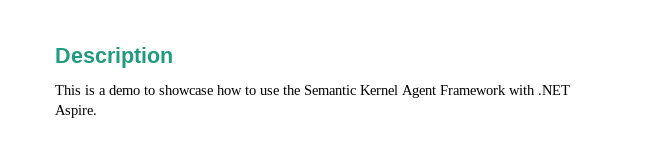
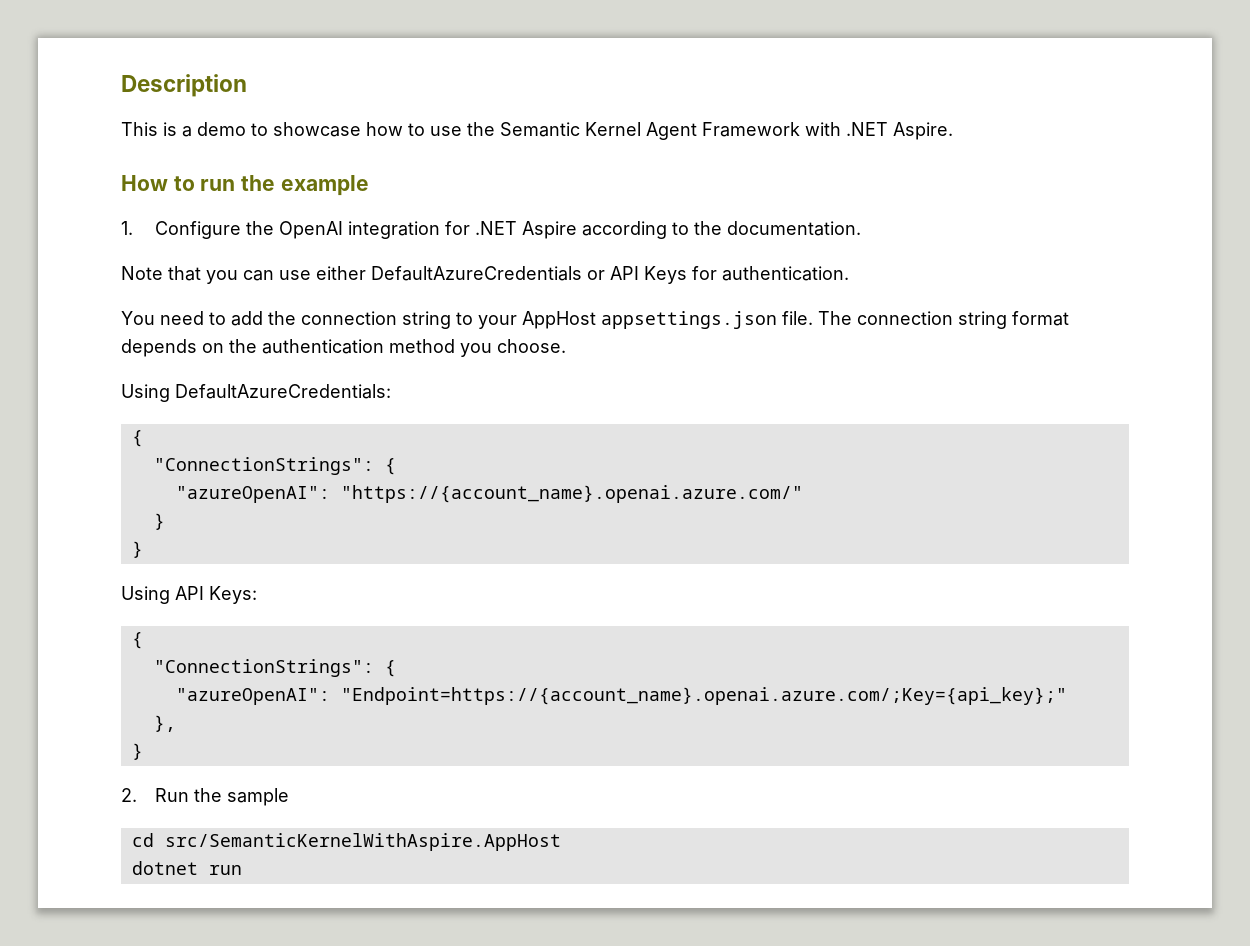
+ How to run the example
+ 1. Configure the OpenAI integration for .NET Aspire according to the documentation.
+ Note that you can use either DefaultAzureCredentials or API Keys for authentication.
+ You need to add the connection string to your AppHost appsettings.json file. The connection string format depends on the authentication method you choose.
+ Using DefaultAzureCredentials:
+ {
+ "ConnectionStrings": {
+ "azureOpenAI": "https://{account_name}.openai.azure.com/"
+ }
+ }
+ Using API Keys:
+ {
+ "ConnectionStrings": {
+ "azureOpenAI": "Endpoint=https://{account_name}.openai.azure.com/;Key={api_key};"
+ },
+ }
+ 2. Run the sample
+ cd src/SemanticKernelWithAspire.AppHost
+ dotnet run

